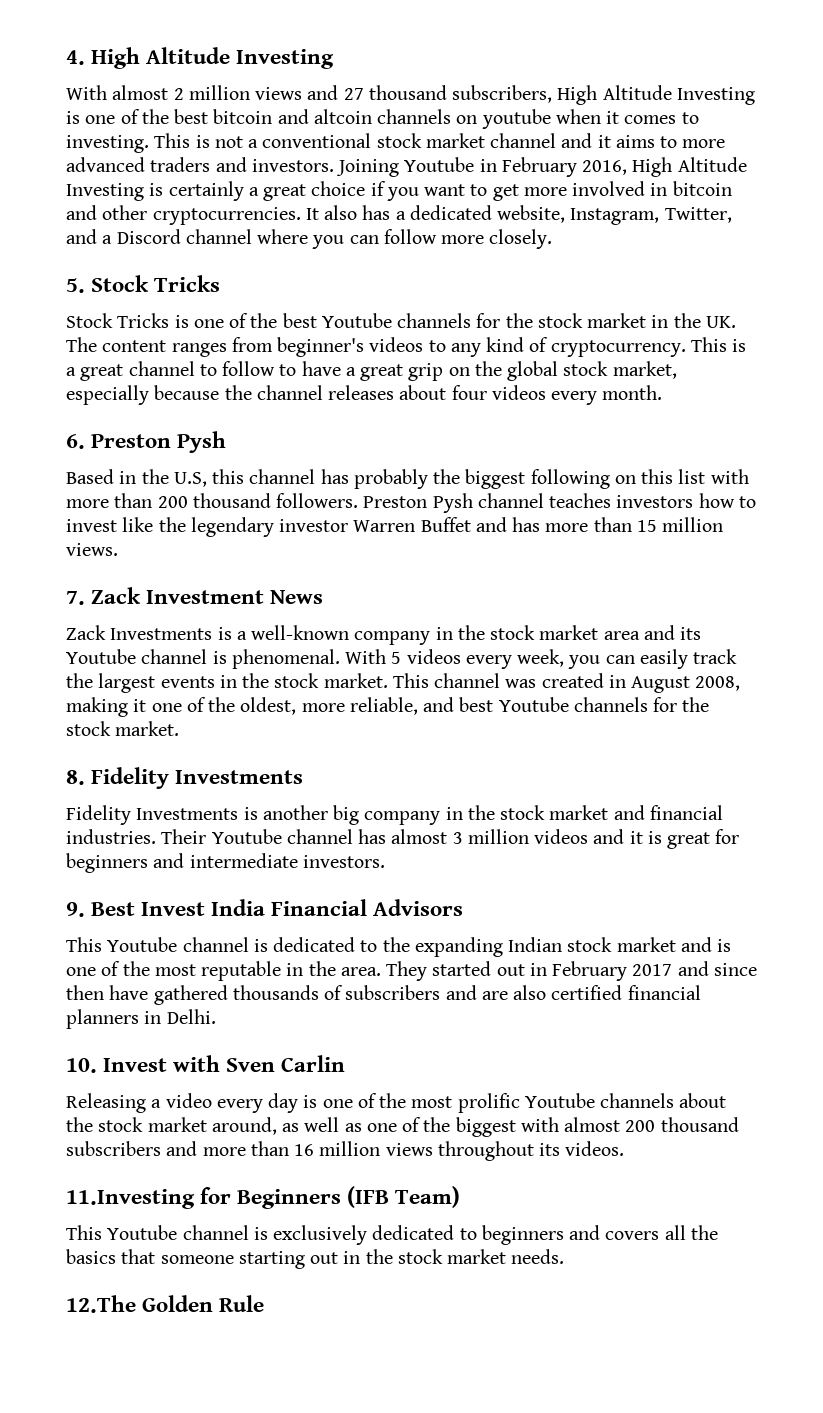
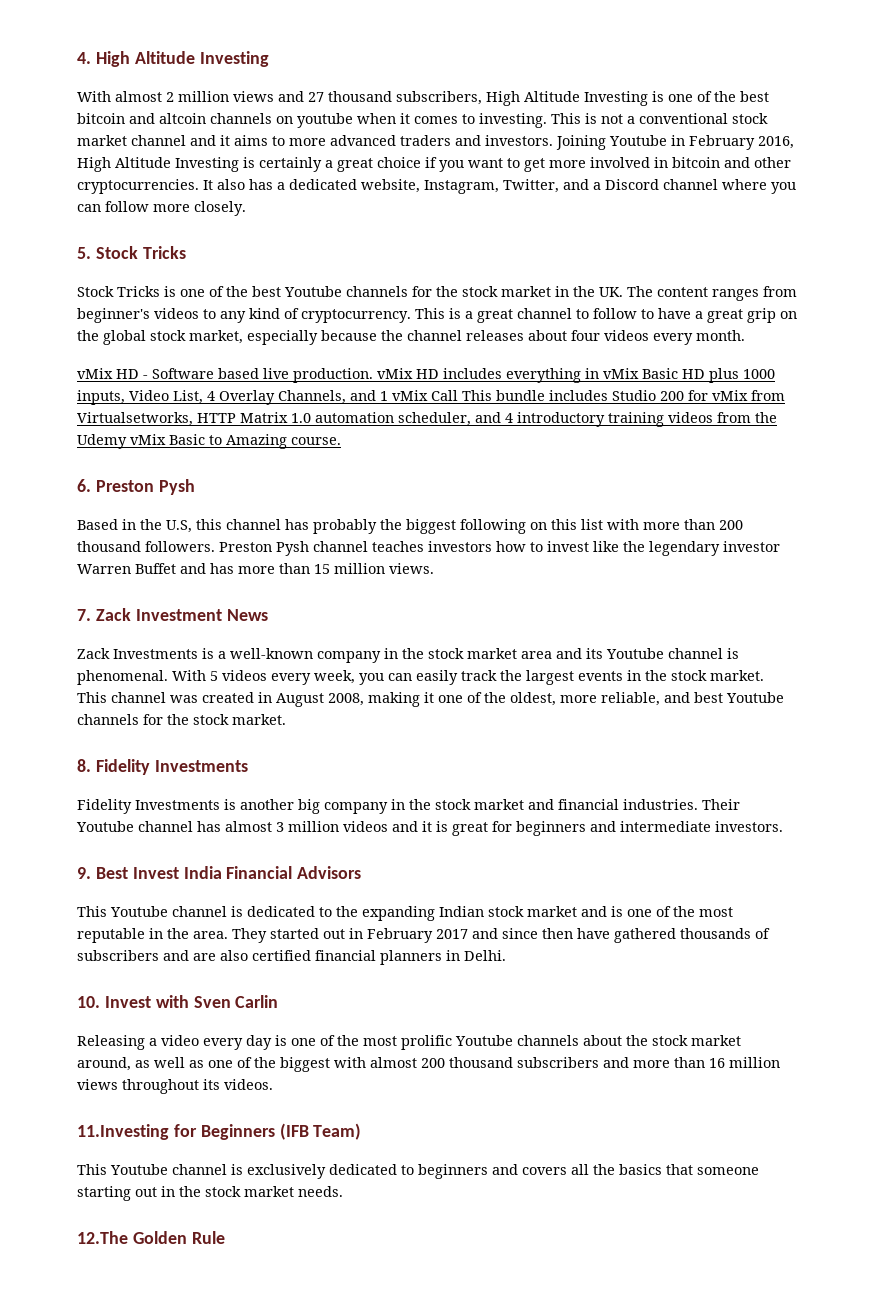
+ vMix HD - Software based live production. vMix HD includes everything in vMix Basic HD plus 1000 inputs, Video List, 4 Overlay Channels, and 1 vMix Call This bundle includes Studio 200 for vMix from Virtualsetworks, HTTP Matrix 1.0 automation scheduler, and 4 introductory training videos from the Udemy vMix Basic to Amazing course.

